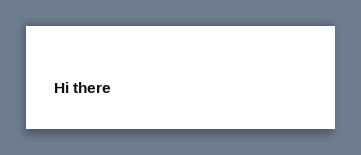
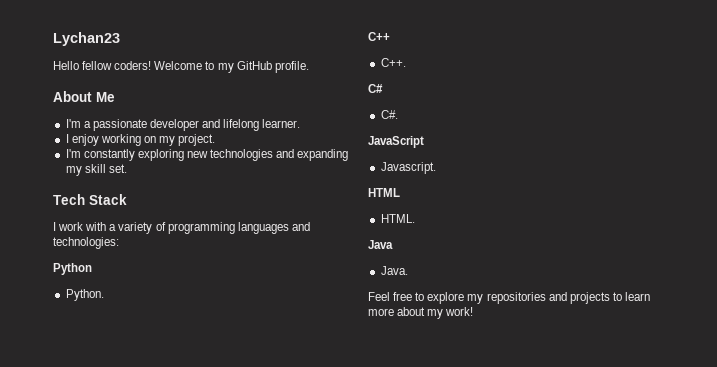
- Hi there
+ Lychan23
+ Hello fellow coders! Welcome to my GitHub profile.
+ About Me
+ I'm a passionate developer and lifelong learner.
+ I enjoy working on my project.
+ I'm constantly exploring new technologies and expanding my skill set.
+ Tech Stack
+ I work with a variety of programming languages and technologies:
+ Python
+ Python.
+ C++
+ C++.
+ C#
+ C#.
+ JavaScript
+ Javascript.
+ HTML
+ HTML.
+ Java
+ Java.
+ Feel free to explore my repositories and projects to learn more about my work!

